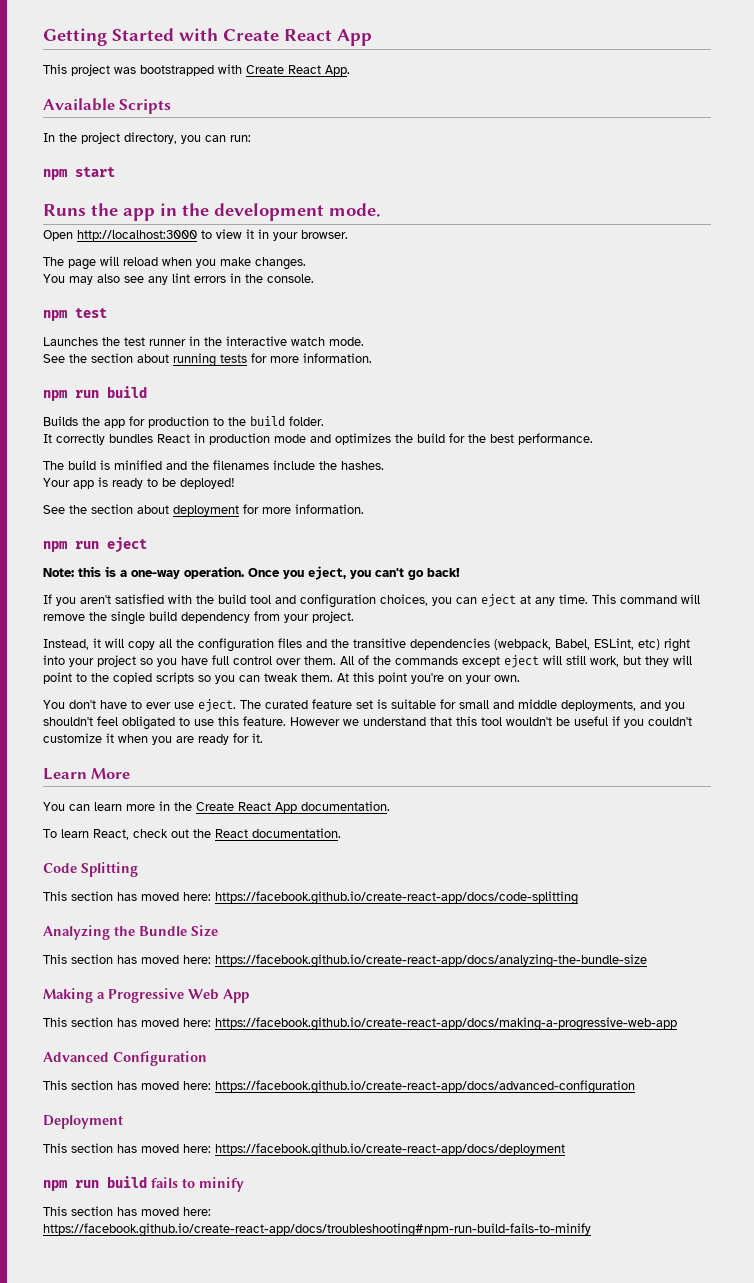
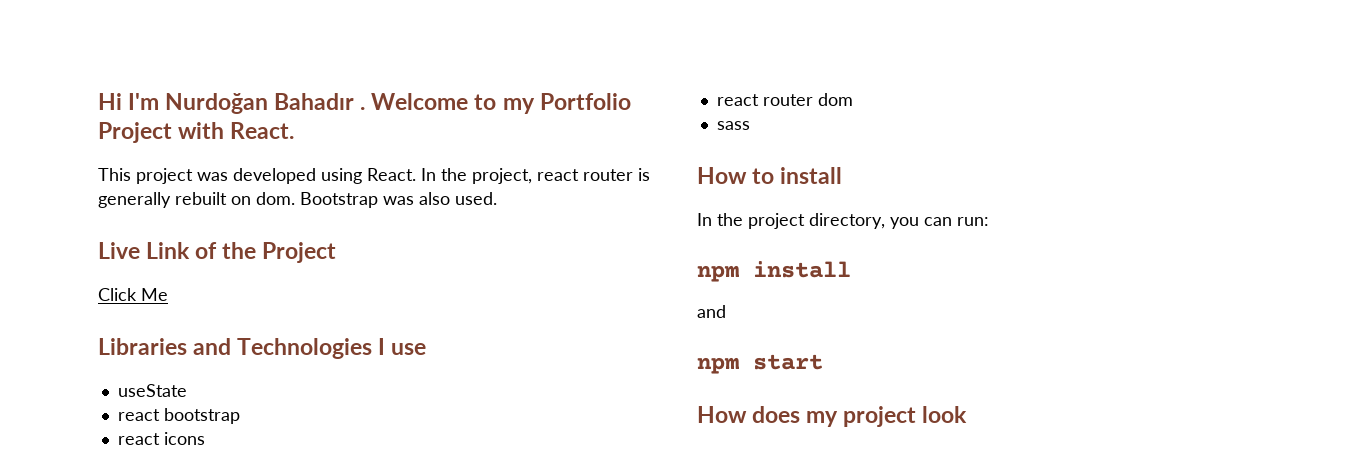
- Getting Started with Create React App
- This project was bootstrapped with Create React App.
- Available Scripts
+ Hi I'm Nurdoğan Bahadır . Welcome to my Portfolio Project with React.
+ This project was developed using React. In the project, react router is generally rebuilt on dom. Bootstrap was also used.
+ Live Link of the Project
+ Click Me
+ Libraries and Technologies I use
+ useState
+ react bootstrap
+ react icons
+ react router dom
+ sass
+ How to install
+ npm install
+ and
- Runs the app in the development mode.
- Open http://localhost:3000 to view it in your browser.
- The page will reload when you make changes.
- You may also see any lint errors in the console.
- npm test
- Launches the test runner in the interactive watch mode.
- See the section about running tests for more information.
- npm run build
- Builds the app for production to the build folder.
- It correctly bundles React in production mode and optimizes the build for the best performance.
- The build is minified and the filenames include the hashes.
- Your app is ready to be deployed!
- See the section about deployment for more information.
- npm run eject
- Note: this is a one-way operation. Once you eject, you can't go back!
- If you aren't satisfied with the build tool and configuration choices, you can eject at any time. This command will remove the single build dependency from your project.
- Instead, it will copy all the configuration files and the transitive dependencies (webpack, Babel, ESLint, etc) right into your project so you have full control over them. All of the commands except eject will still work, but they will point to the copied scripts so you can tweak them. At this point you're on your own.
- You don't have to ever use eject. The curated feature set is suitable for small and middle deployments, and you shouldn't feel obligated to use this feature. However we understand that this tool wouldn't be useful if you couldn't customize it when you are ready for it.
- Learn More
- You can learn more in the Create React App documentation.
- To learn React, check out the React documentation.
- Code Splitting
- This section has moved here: https://facebook.github.io/create-react-app/docs/code-splitting
- Analyzing the Bundle Size
- This section has moved here: https://facebook.github.io/create-react-app/docs/analyzing-the-bundle-size
- Making a Progressive Web App
- This section has moved here: https://facebook.github.io/create-react-app/docs/making-a-progressive-web-app
- Advanced Configuration
- This section has moved here: https://facebook.github.io/create-react-app/docs/advanced-configuration
- Deployment
- This section has moved here: https://facebook.github.io/create-react-app/docs/deployment
- npm run build fails to minify
- This section has moved here: https://facebook.github.io/create-react-app/docs/troubleshooting#npm-run-build-fails-to-minify
+ How does my project look

